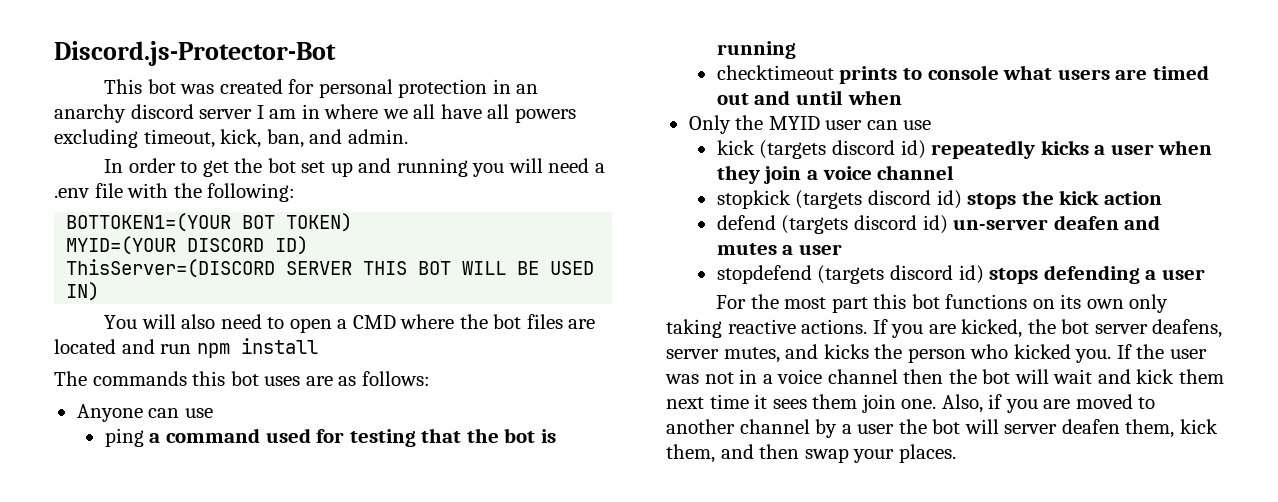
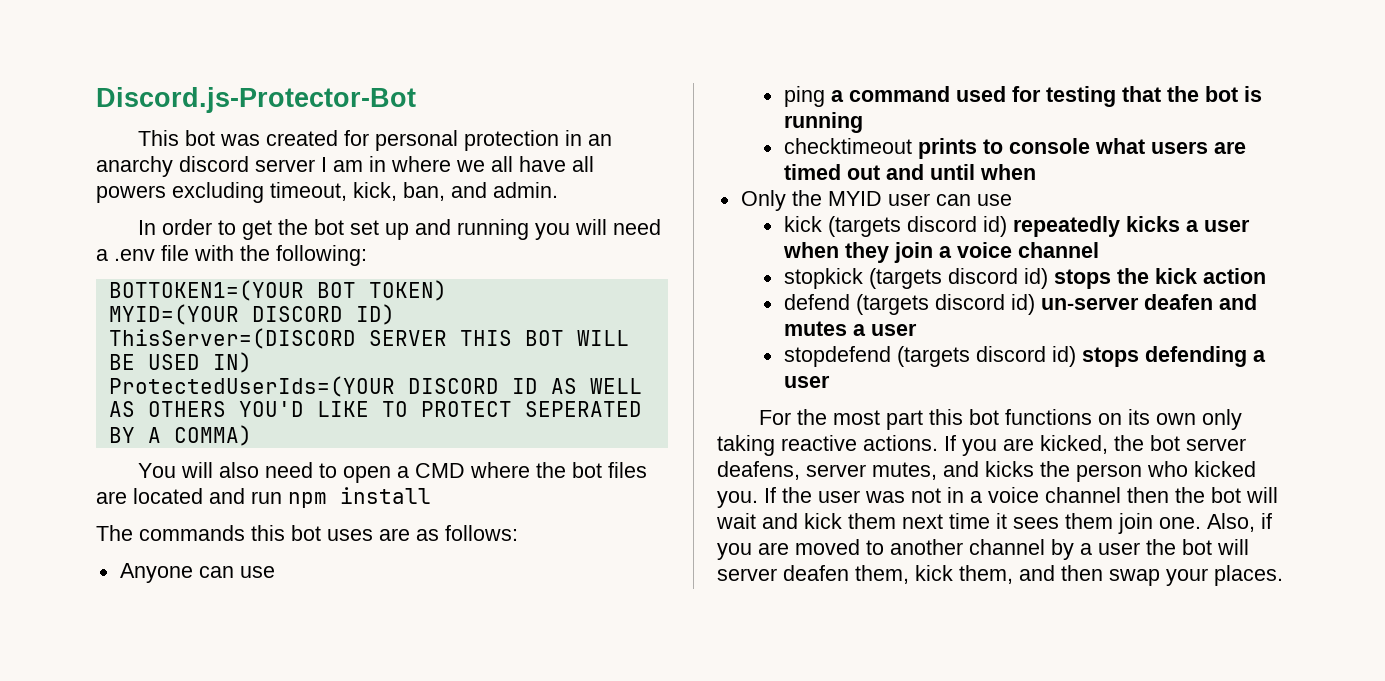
+ ProtectedUserIds=(YOUR DISCORD ID AS WELL AS OTHERS YOU'D LIKE TO PROTECT SEPERATED BY A COMMA)

